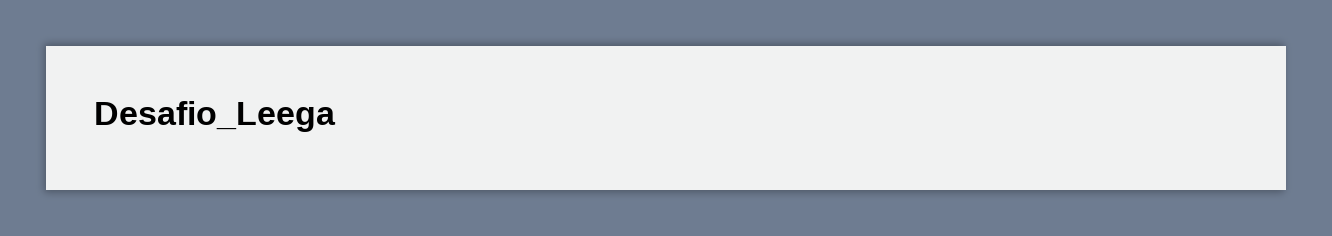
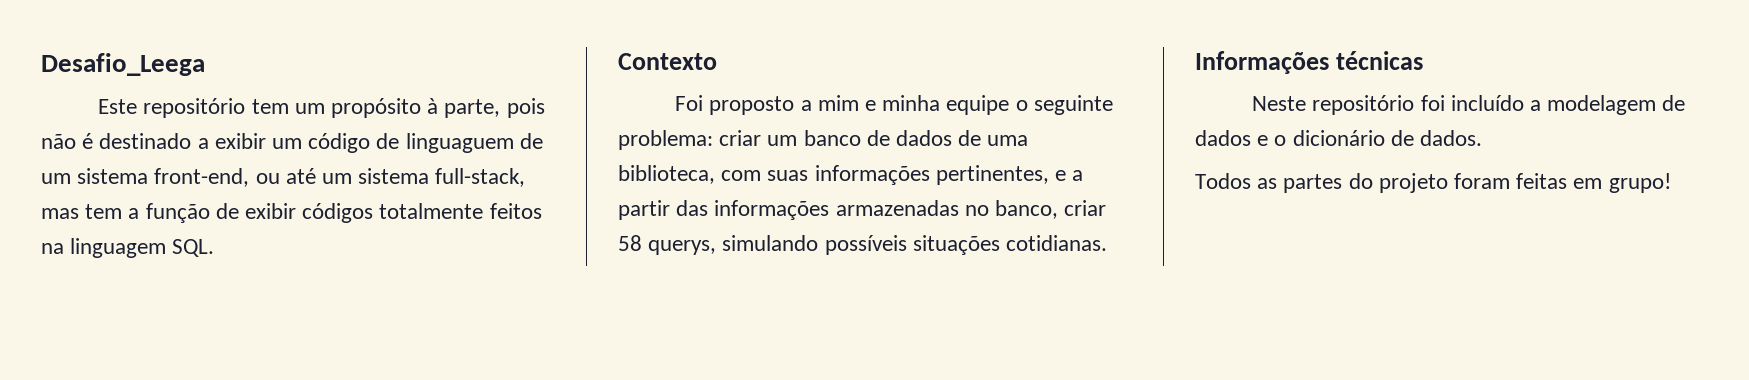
+ Este repositório tem um propósito à parte, pois não é destinado a exibir um código de linguaguem de um sistema front-end, ou até um sistema full-stack, mas tem a função de exibir códigos totalmente feitos na linguagem SQL.
+ Contexto
+ Foi proposto a mim e minha equipe o seguinte problema: criar um banco de dados de uma biblioteca, com suas informações pertinentes, e a partir das informações armazenadas no banco, criar 58 querys, simulando possíveis situações cotidianas.
+ Informações técnicas
+ Neste repositório foi incluído a modelagem de dados e o dicionário de dados.
+ Todos as partes do projeto foram feitas em grupo!

